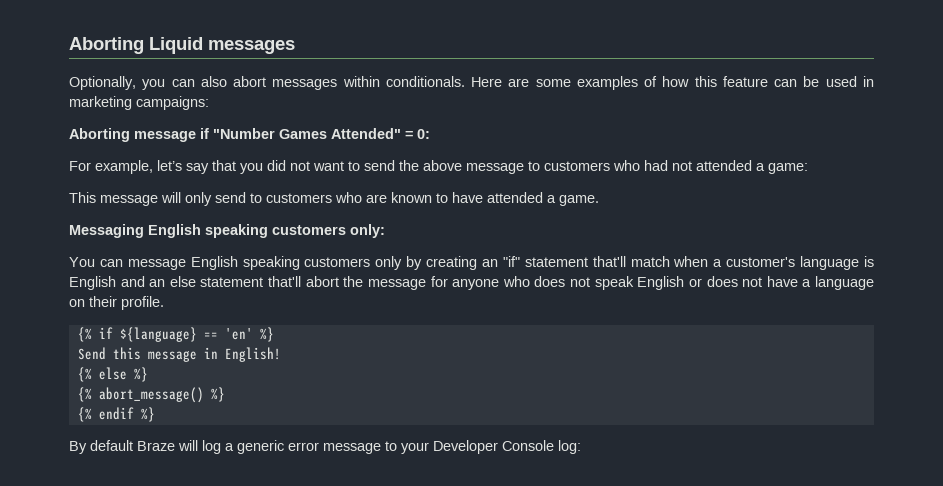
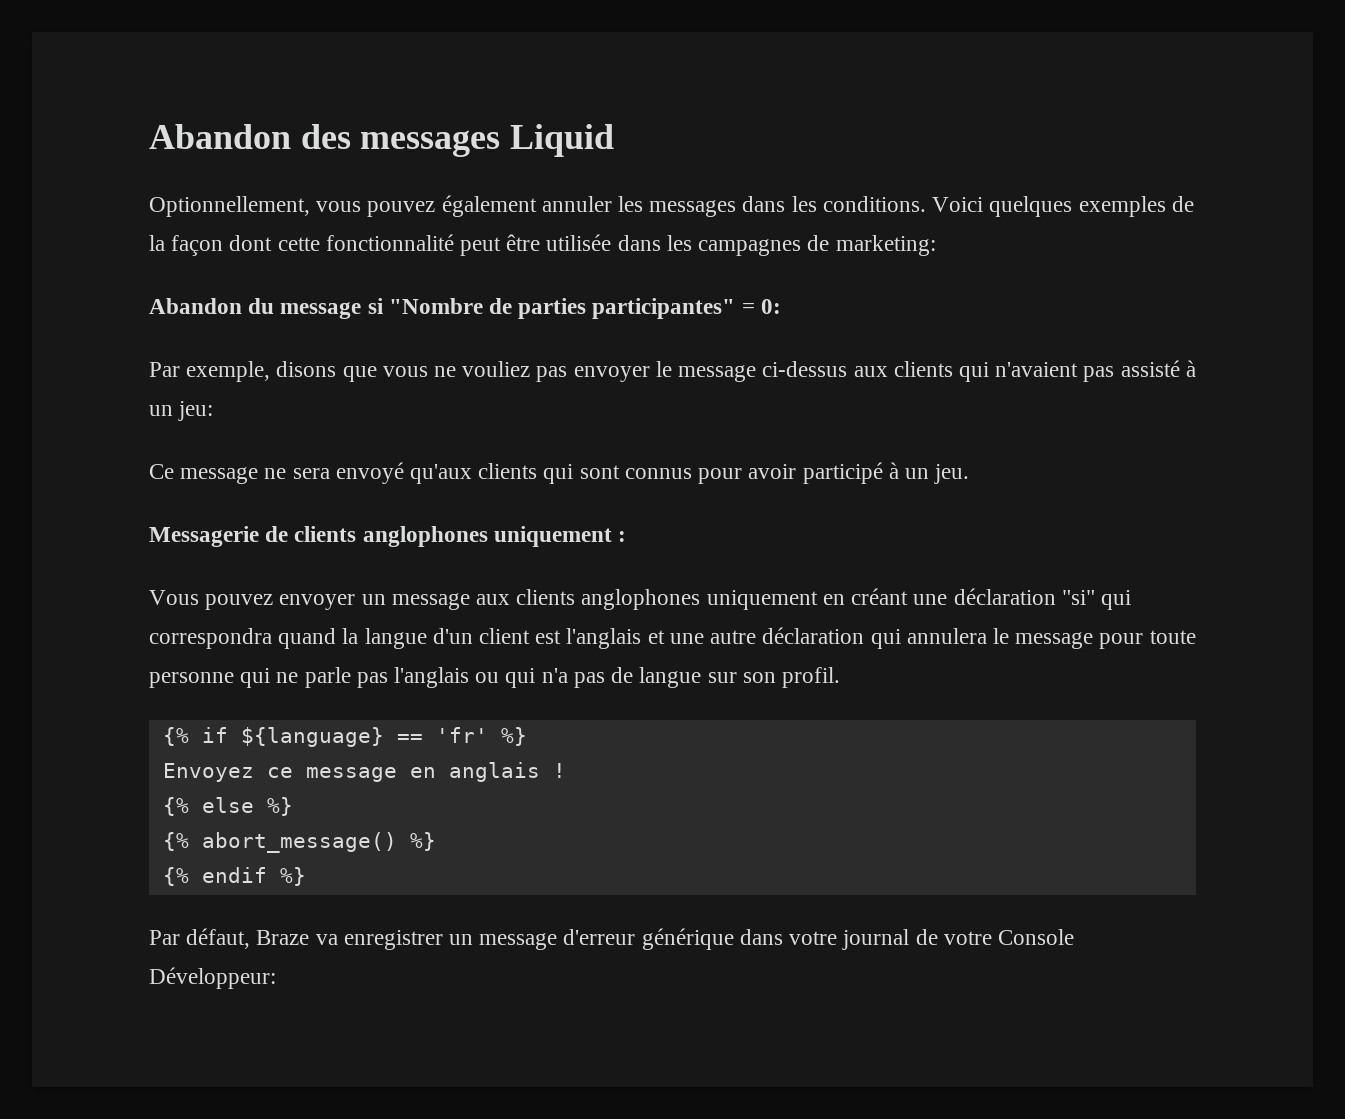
- Aborting Liquid messages
- Optionally, you can also abort messages within conditionals. Here are some examples of how this feature can be used in marketing campaigns:
- Aborting message if "Number Games Attended" = 0:
- For example, let’s say that you did not want to send the above message to customers who had not attended a game:
- This message will only send to customers who are known to have attended a game.
- Messaging English speaking customers only:
- You can message English speaking customers only by creating an "if" statement that'll match when a customer's language is English and an else statement that'll abort the message for anyone who does not speak English or does not have a language on their profile.
+ Abandon des messages Liquid
+ Optionnellement, vous pouvez également annuler les messages dans les conditions. Voici quelques exemples de la façon dont cette fonctionnalité peut être utilisée dans les campagnes de marketing:
+ Abandon du message si "Nombre de parties participantes" = 0:
+ Par exemple, disons que vous ne vouliez pas envoyer le message ci-dessus aux clients qui n'avaient pas assisté à un jeu:
+ Ce message ne sera envoyé qu'aux clients qui sont connus pour avoir participé à un jeu.
+ Messagerie de clients anglophones uniquement :
+ Vous pouvez envoyer un message aux clients anglophones uniquement en créant une déclaration "si" qui correspondra quand la langue d'un client est l'anglais et une autre déclaration qui annulera le message pour toute personne qui ne parle pas l'anglais ou qui n'a pas de langue sur son profil.
- {% if ${language} == 'en' %}
- Send this message in English!
+ {% if ${language} == 'fr' %}
+ Envoyez ce message en anglais !
- By default Braze will log a generic error message to your Developer Console log:
+ Par défaut, Braze va enregistrer un message d'erreur générique dans votre journal de votre Console Développeur:

